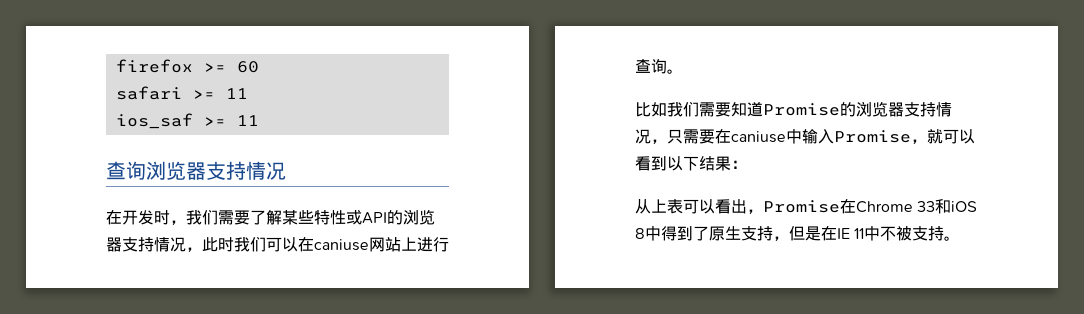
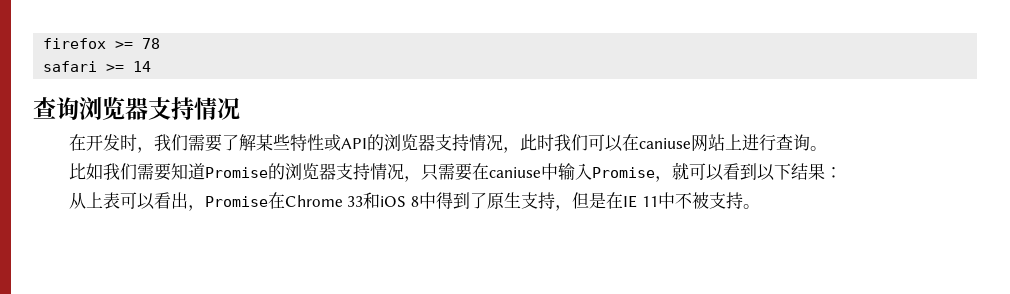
- firefox >= 60
+ firefox >= 78
- safari >= 11
- ios_saf >= 11
+ safari >= 14

